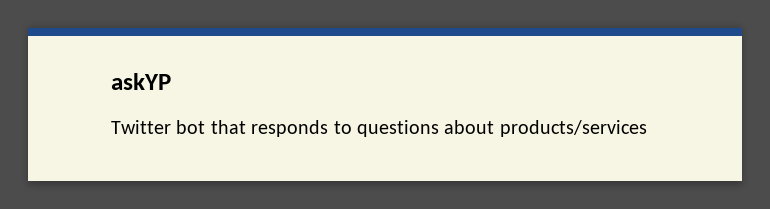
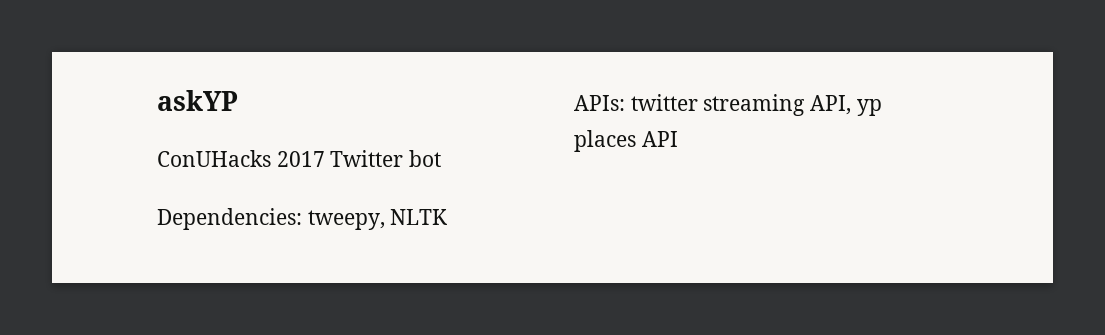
- Twitter bot that responds to questions about products/services
+ ConUHacks 2017 Twitter bot
+ Dependencies: tweepy, NLTK
+ APIs: twitter streaming API, yp places API

